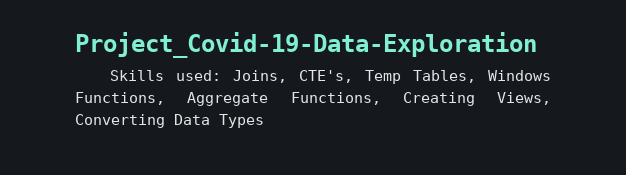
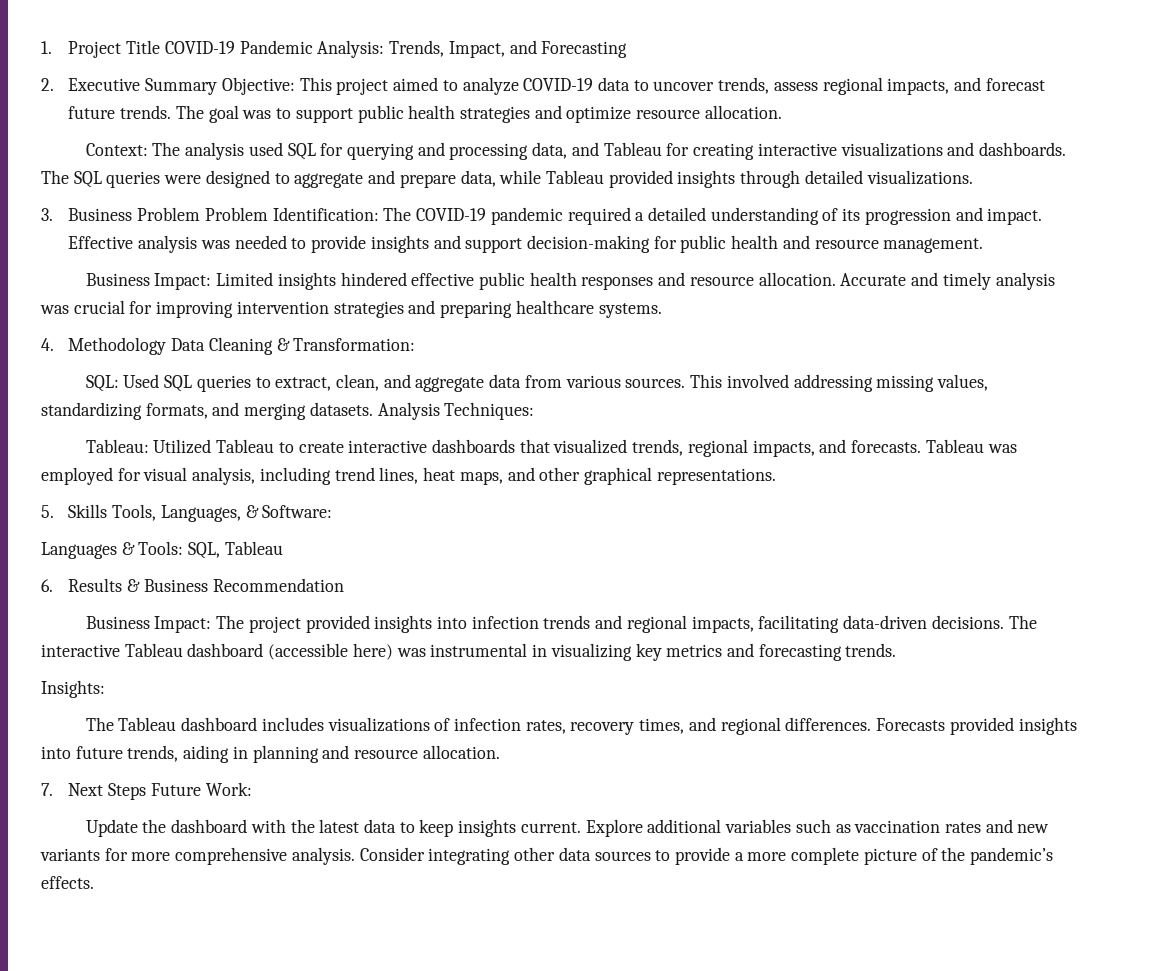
- Project_Covid-19-Data-Exploration
- Skills used: Joins, CTE's, Temp Tables, Windows Functions, Aggregate Functions, Creating Views, Converting Data Types
+ 1. Project Title COVID-19 Pandemic Analysis: Trends, Impact, and Forecasting
+ 2. Executive Summary Objective: This project aimed to analyze COVID-19 data to uncover trends, assess regional impacts, and forecast future trends. The goal was to support public health strategies and optimize resource allocation.
+ Context: The analysis used SQL for querying and processing data, and Tableau for creating interactive visualizations and dashboards. The SQL queries were designed to aggregate and prepare data, while Tableau provided insights through detailed visualizations.
+ 3. Business Problem Problem Identification: The COVID-19 pandemic required a detailed understanding of its progression and impact. Effective analysis was needed to provide insights and support decision-making for public health and resource management.
+ Business Impact: Limited insights hindered effective public health responses and resource allocation. Accurate and timely analysis was crucial for improving intervention strategies and preparing healthcare systems.
+ 4. Methodology Data Cleaning & Transformation:
+ SQL: Used SQL queries to extract, clean, and aggregate data from various sources. This involved addressing missing values, standardizing formats, and merging datasets. Analysis Techniques:
+ Tableau: Utilized Tableau to create interactive dashboards that visualized trends, regional impacts, and forecasts. Tableau was employed for visual analysis, including trend lines, heat maps, and other graphical representations.
+ 5. Skills Tools, Languages, & Software:
+ Languages & Tools: SQL, Tableau
+ 6. Results & Business Recommendation
+ Business Impact: The project provided insights into infection trends and regional impacts, facilitating data-driven decisions. The interactive Tableau dashboard (accessible here) was instrumental in visualizing key metrics and forecasting trends.
+ Insights:
+ The Tableau dashboard includes visualizations of infection rates, recovery times, and regional differences. Forecasts provided insights into future trends, aiding in planning and resource allocation.
+ 7. Next Steps Future Work:
+ Update the dashboard with the latest data to keep insights current. Explore additional variables such as vaccination rates and new variants for more comprehensive analysis. Consider integrating other data sources to provide a more complete picture of the pandemic’s effects.

